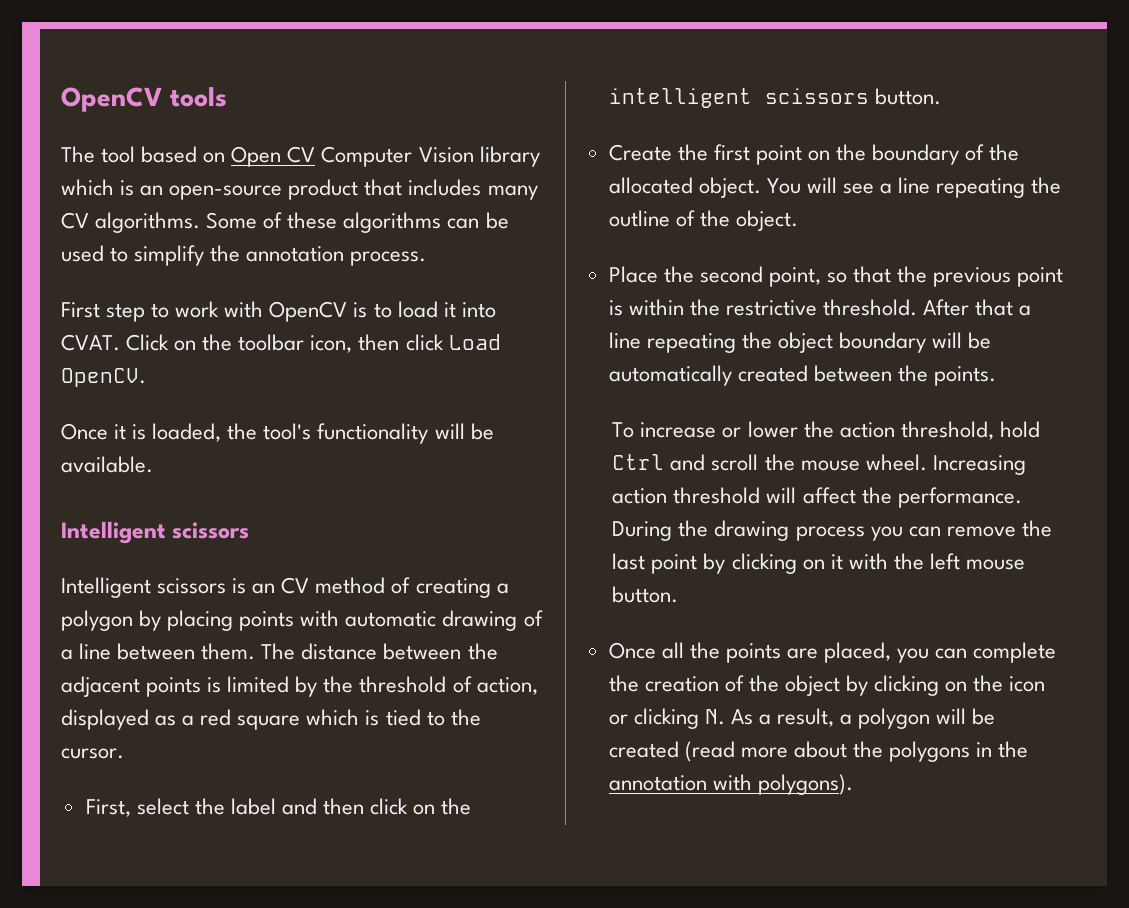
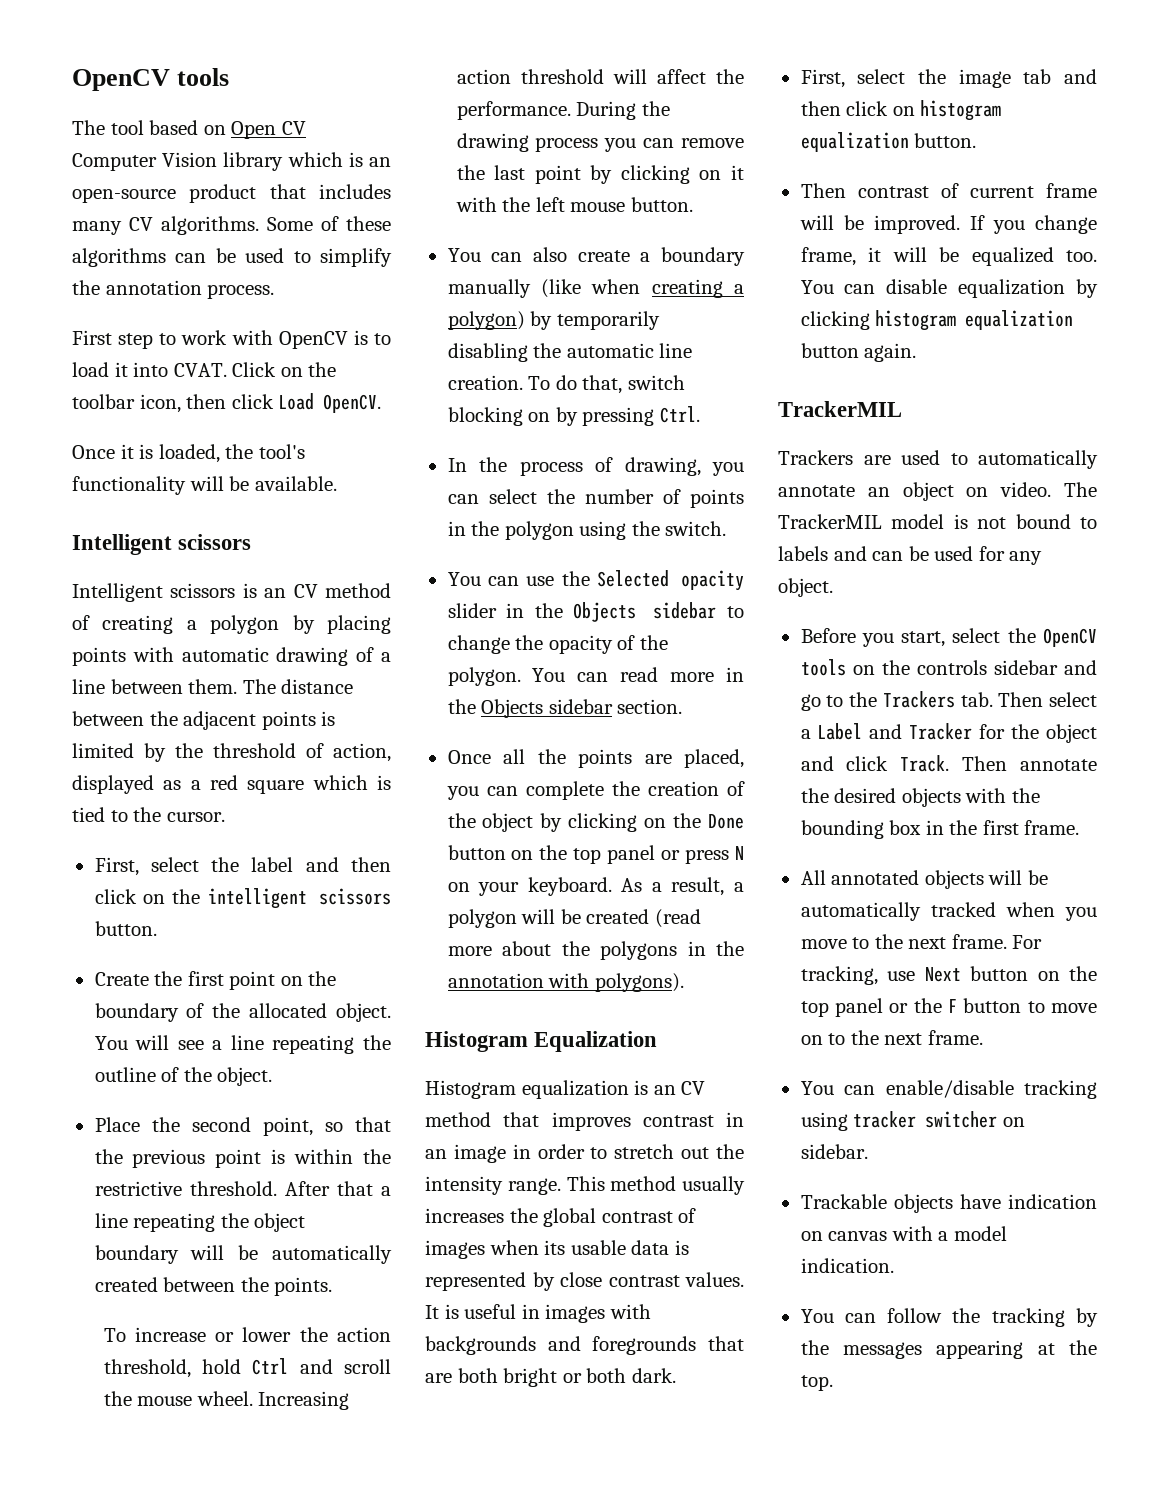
+ You can also create a boundary manually (like when creating a polygon) by temporarily disabling the automatic line creation. To do that, switch blocking on by pressing Ctrl.
+ In the process of drawing, you can select the number of points in the polygon using the switch.
+ You can use the Selected opacity slider in the Objects sidebar to change the opacity of the polygon. You can read more in the Objects sidebar section.
- Once all the points are placed, you can complete the creation of the object by clicking on the icon or clicking N. As a result, a polygon will be created (read more about the polygons in the annotation with polygons).
+ Once all the points are placed, you can complete the creation of the object by clicking on the Done button on the top panel or press N on your keyboard. As a result, a polygon will be created (read more about the polygons in the annotation with polygons).
+ Histogram Equalization
+ Histogram equalization is an CV method that improves contrast in an image in order to stretch out the intensity range. This method usually increases the global contrast of images when its usable data is represented by close contrast values. It is useful in images with backgrounds and foregrounds that are both bright or both dark.
+ First, select the image tab and then click on histogram equalization button.
+ Then contrast of current frame will be improved. If you change frame, it will be equalized too. You can disable equalization by clicking histogram equalization button again.
+ TrackerMIL
+ Trackers are used to automatically annotate an object on video. The TrackerMIL model is not bound to labels and can be used for any object.
+ Before you start, select the OpenCV tools on the controls sidebar and go to the Trackers tab. Then select a Label and Tracker for the object and click Track. Then annotate the desired objects with the bounding box in the first frame.
+ All annotated objects will be automatically tracked when you move to the next frame. For tracking, use Next button on the top panel or the F button to move on to the next frame.
+ You can enable/disable tracking using tracker switcher on sidebar.
+ Trackable objects have indication on canvas with a model indication.
+ You can follow the tracking by the messages appearing at the top.

